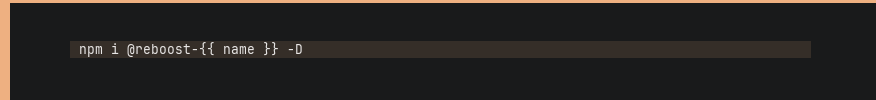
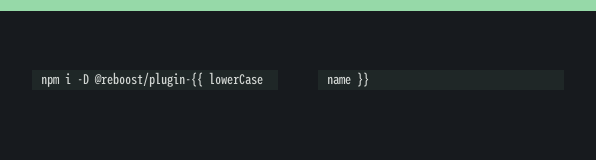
- npm i @reboost-{{ name }} -D
+ npm i -D @reboost/plugin-{{ lowerCase name }}

